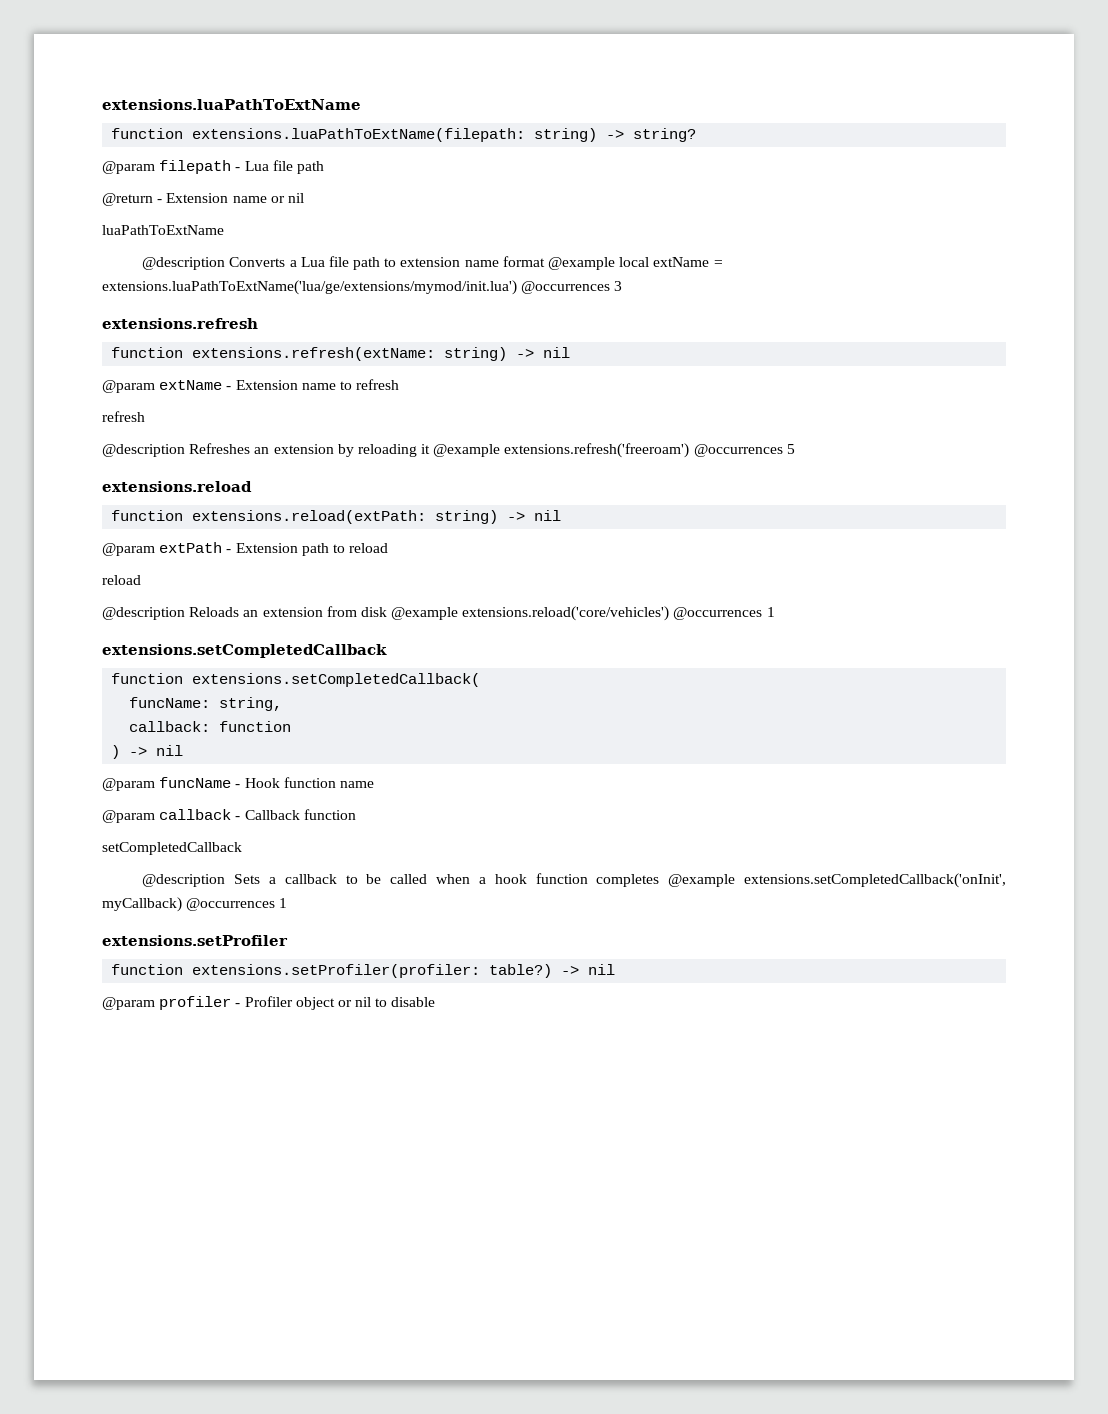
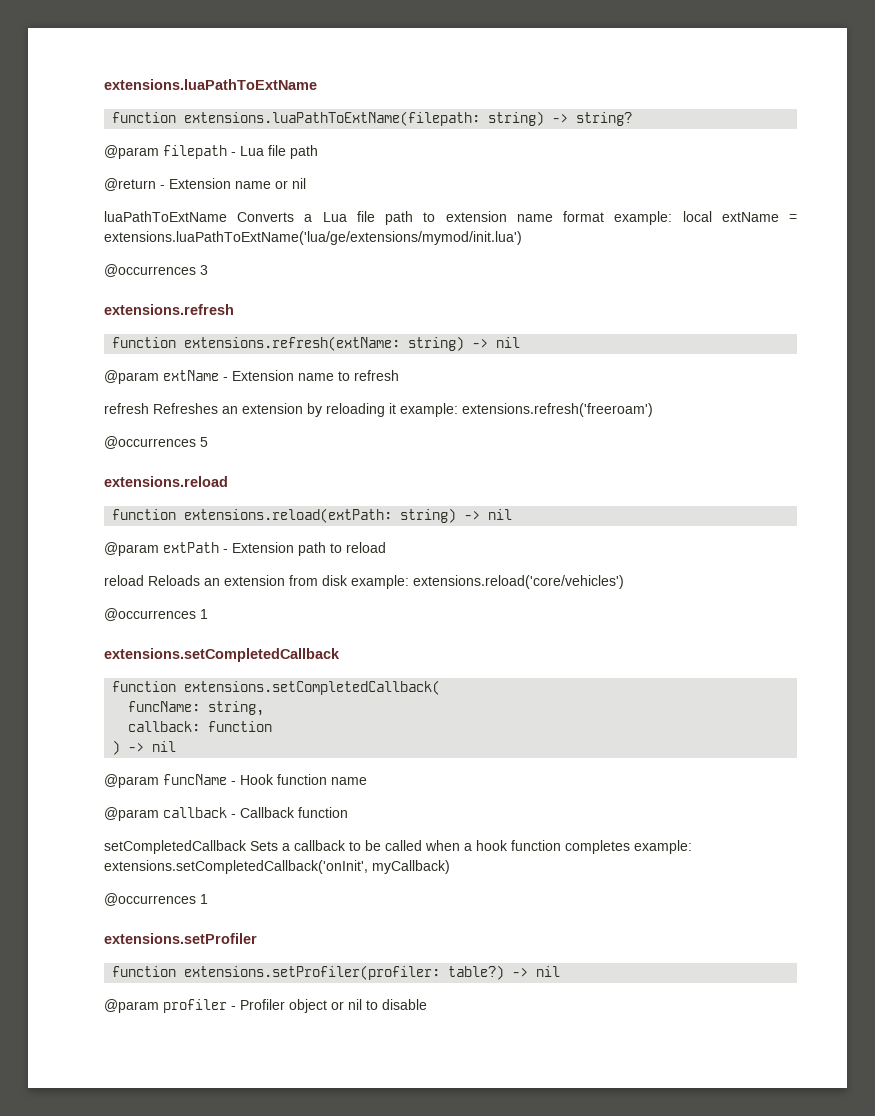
- luaPathToExtName
- @description Converts a Lua file path to extension name format @example local extName = extensions.luaPathToExtName('lua/ge/extensions/mymod/init.lua') @occurrences 3
+ luaPathToExtName Converts a Lua file path to extension name format example: local extName = extensions.luaPathToExtName('lua/ge/extensions/mymod/init.lua')
+ @occurrences 3
  @param extName - Extension name to refresh
- refresh
- @description Refreshes an extension by reloading it @example extensions.refresh('freeroam') @occurrences 5
+ refresh Refreshes an extension by reloading it example: extensions.refresh('freeroam')
+ @occurrences 5
  @param extPath - Extension path to reload
- reload
- @description Reloads an extension from disk @example extensions.reload('core/vehicles') @occurrences 1
+ reload Reloads an extension from disk example: extensions.reload('core/vehicles')
+ @occurrences 1
- setCompletedCallback
- @description Sets a callback to be called when a hook function completes @example extensions.setCompletedCallback('onInit', myCallback) @occurrences 1
+ setCompletedCallback Sets a callback to be called when a hook function completes example: extensions.setCompletedCallback('onInit', myCallback)
+ @occurrences 1

